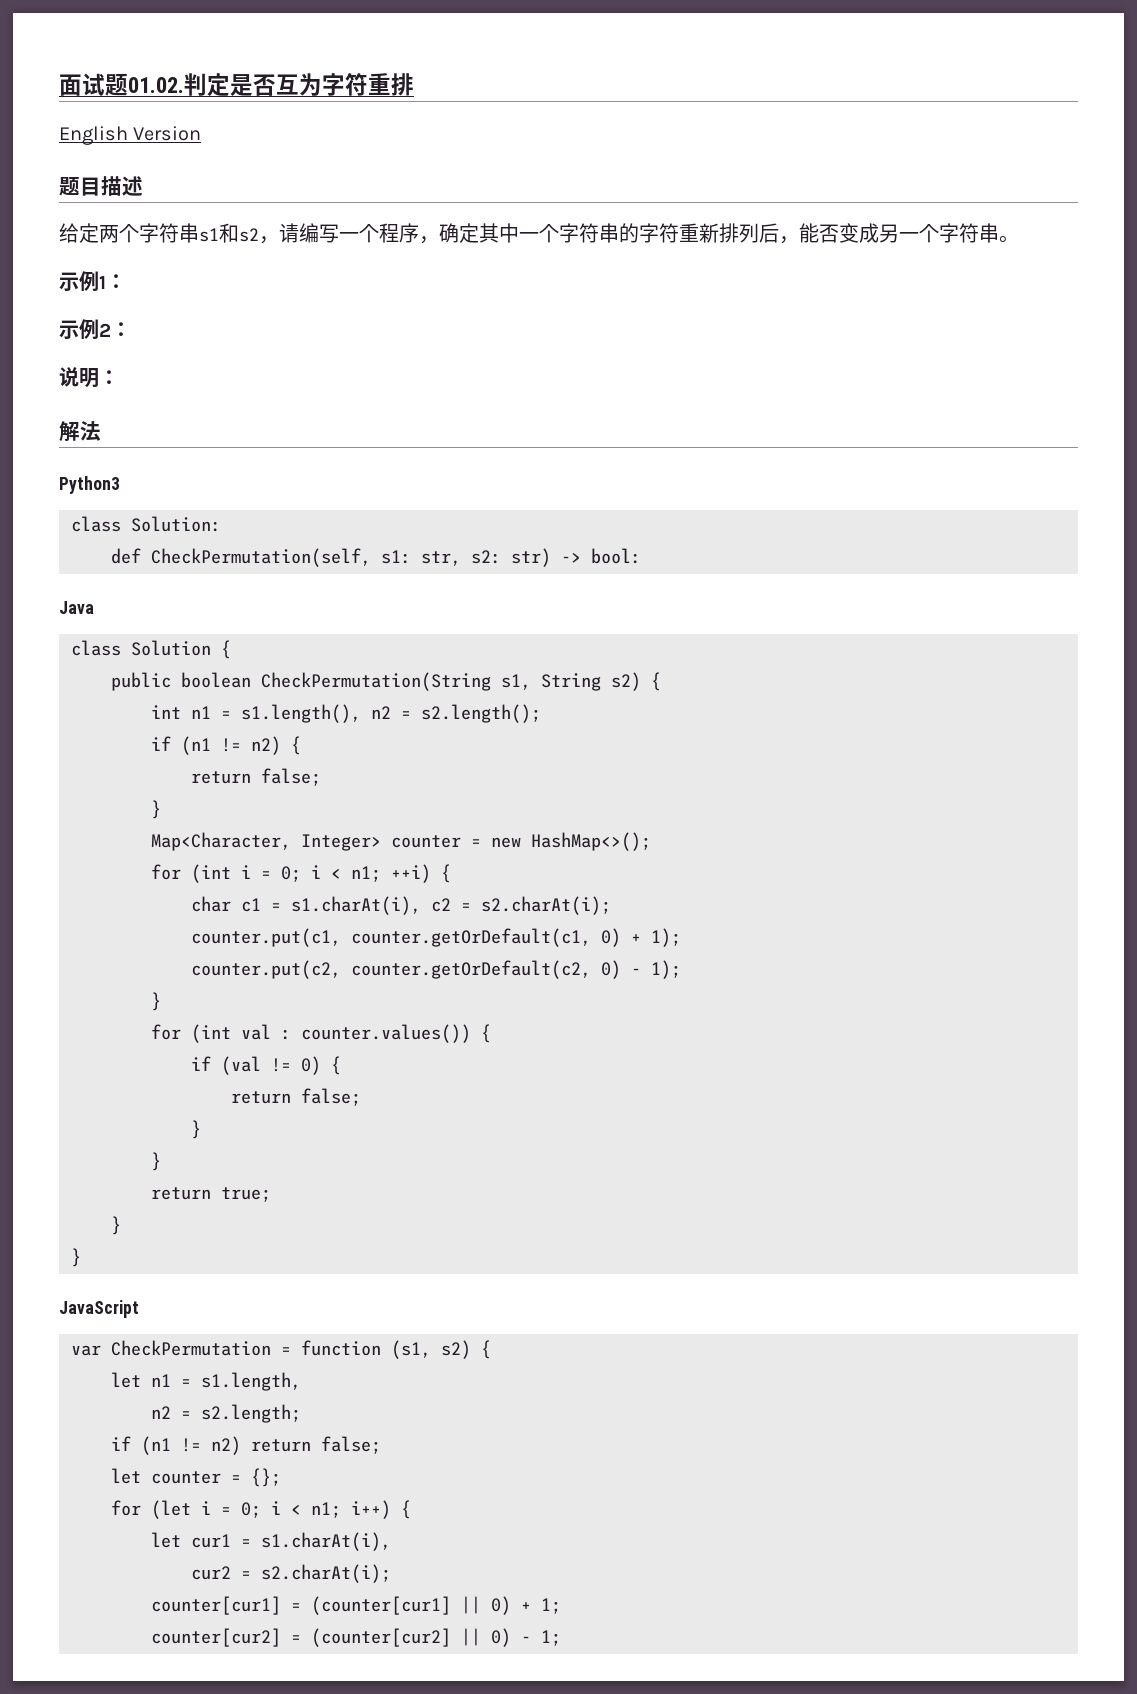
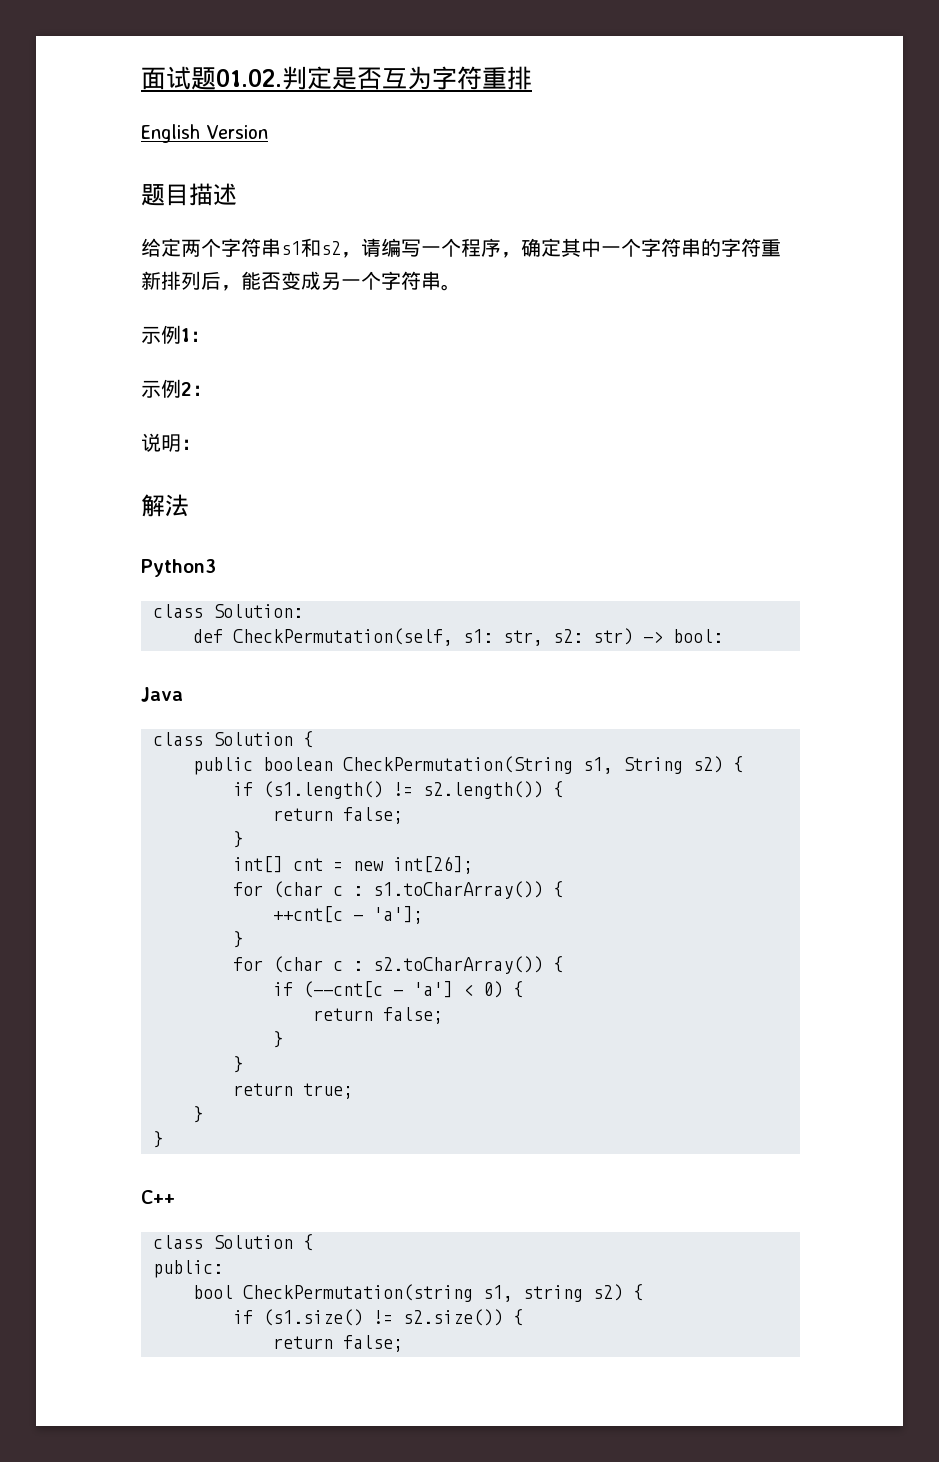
- int n1 = s1.length(), n2 = s2.length();
- if (n1 != n2) {
+ if (s1.length() != s2.length()) {
  return false;
  }
- Map<Character, Integer> counter = new HashMap<>();
- for (int i = 0; i < n1; ++i) {
- char c1 = s1.charAt(i), c2 = s2.charAt(i);
- counter.put(c1, counter.getOrDefault(c1, 0) + 1);
- counter.put(c2, counter.getOrDefault(c2, 0) - 1);
+ int[] cnt = new int[26];
+ for (char c : s1.toCharArray()) {
+ ++cnt[c - 'a'];
  }
- for (int val : counter.values()) {
- if (val != 0) {
+ for (char c : s2.toCharArray()) {
+ if (--cnt[c - 'a'] < 0) {
- JavaScript
- var CheckPermutation = function (s1, s2) {
- let n1 = s1.length,
- n2 = s2.length;
- if (n1 != n2) return false;
- let counter = {};
- for (let i = 0; i < n1; i++) {
- let cur1 = s1.charAt(i),
- cur2 = s2.charAt(i);
- counter[cur1] = (counter[cur1] || 0) + 1;
- counter[cur2] = (counter[cur2] || 0) - 1;
+ C++
+ class Solution {
+ public:
+ bool CheckPermutation(string s1, string s2) {
+ if (s1.size() != s2.size()) {
+ return false;

